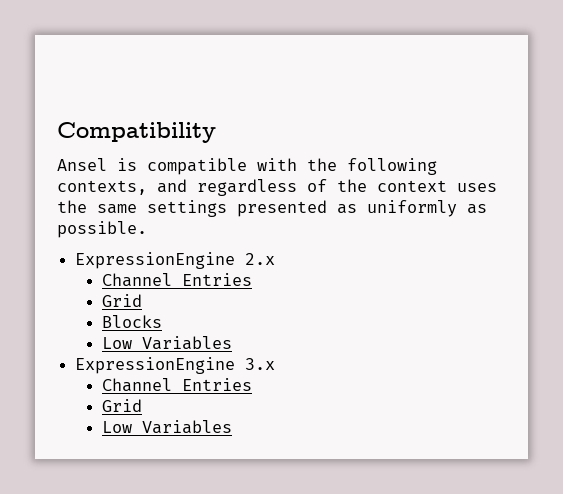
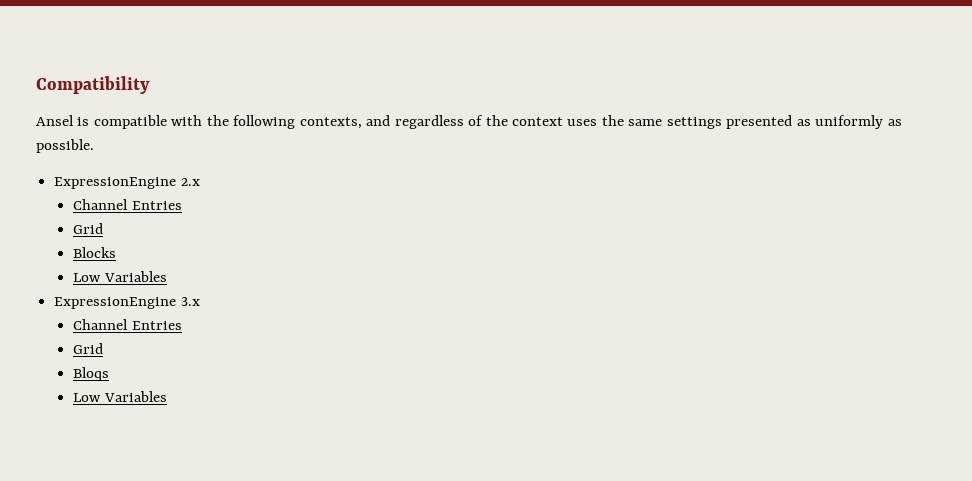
+ Bloqs

